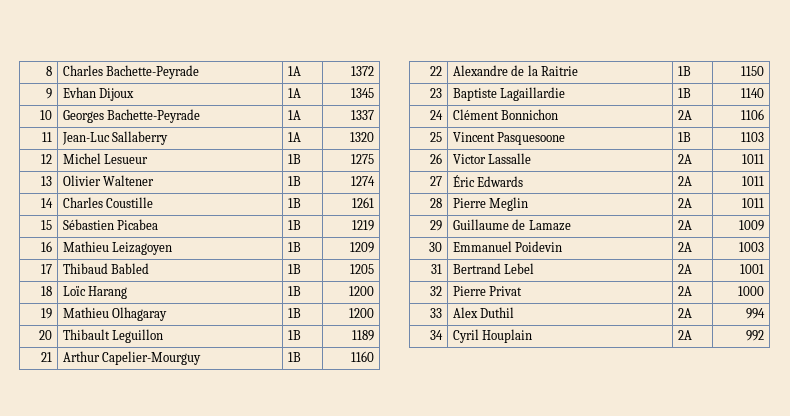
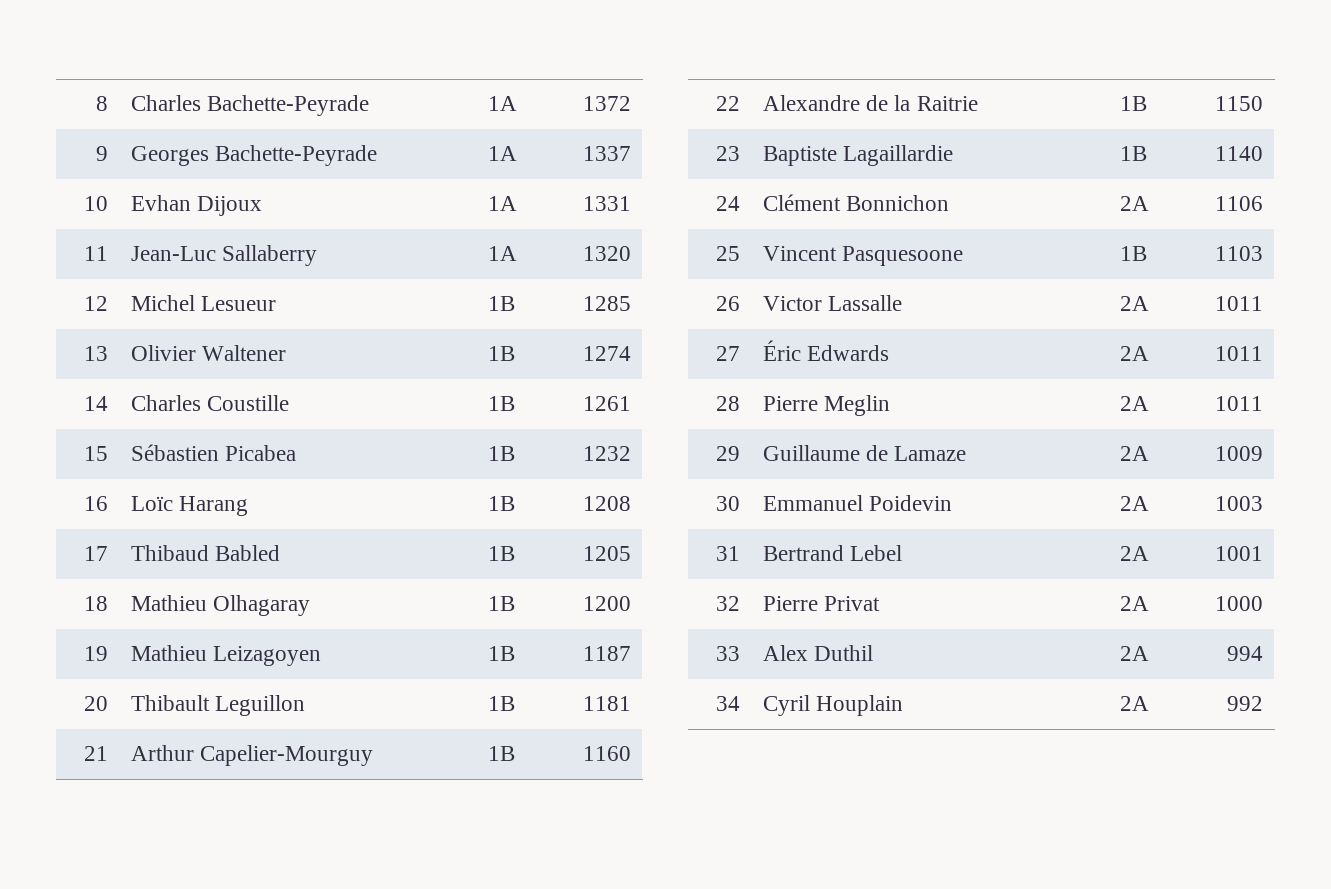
- 9 | Evhan Dijoux | 1A | 1345
- 10 | Georges Bachette-Peyrade | 1A | 1337
+ 9 | Georges Bachette-Peyrade | 1A | 1337
+ 10 | Evhan Dijoux | 1A | 1331
- 12 | Michel Lesueur | 1B | 1275
+ 12 | Michel Lesueur | 1B | 1285
- 15 | Sébastien Picabea | 1B | 1219
+ 15 | Sébastien Picabea | 1B | 1232
- 16 | Mathieu Leizagoyen | 1B | 1209
+ 16 | Loïc Harang | 1B | 1208
- 18 | Loïc Harang | 1B | 1200
+ 18 | Mathieu Olhagaray | 1B | 1200
- 19 | Mathieu Olhagaray | 1B | 1200
+ 19 | Mathieu Leizagoyen | 1B | 1187
- 20 | Thibault Leguillon | 1B | 1189
+ 20 | Thibault Leguillon | 1B | 1181

